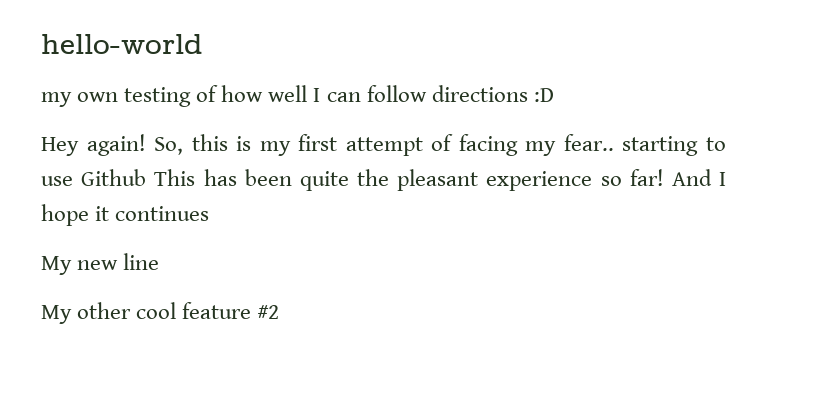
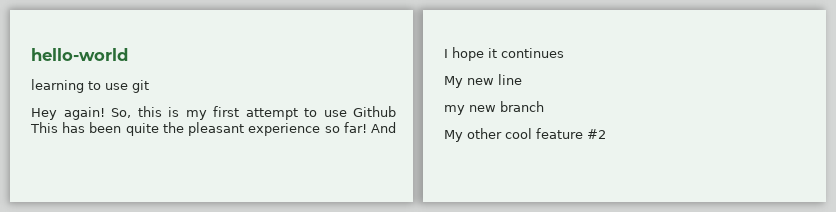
- my own testing of how well I can follow directions :D
+ learning to use git
- So, this is my first attempt of facing my fear.. starting to use Github This has been quite the pleasant experience so far!
+ So, this is my first attempt to use Github This has been quite the pleasant experience so far!
+ my new branch

